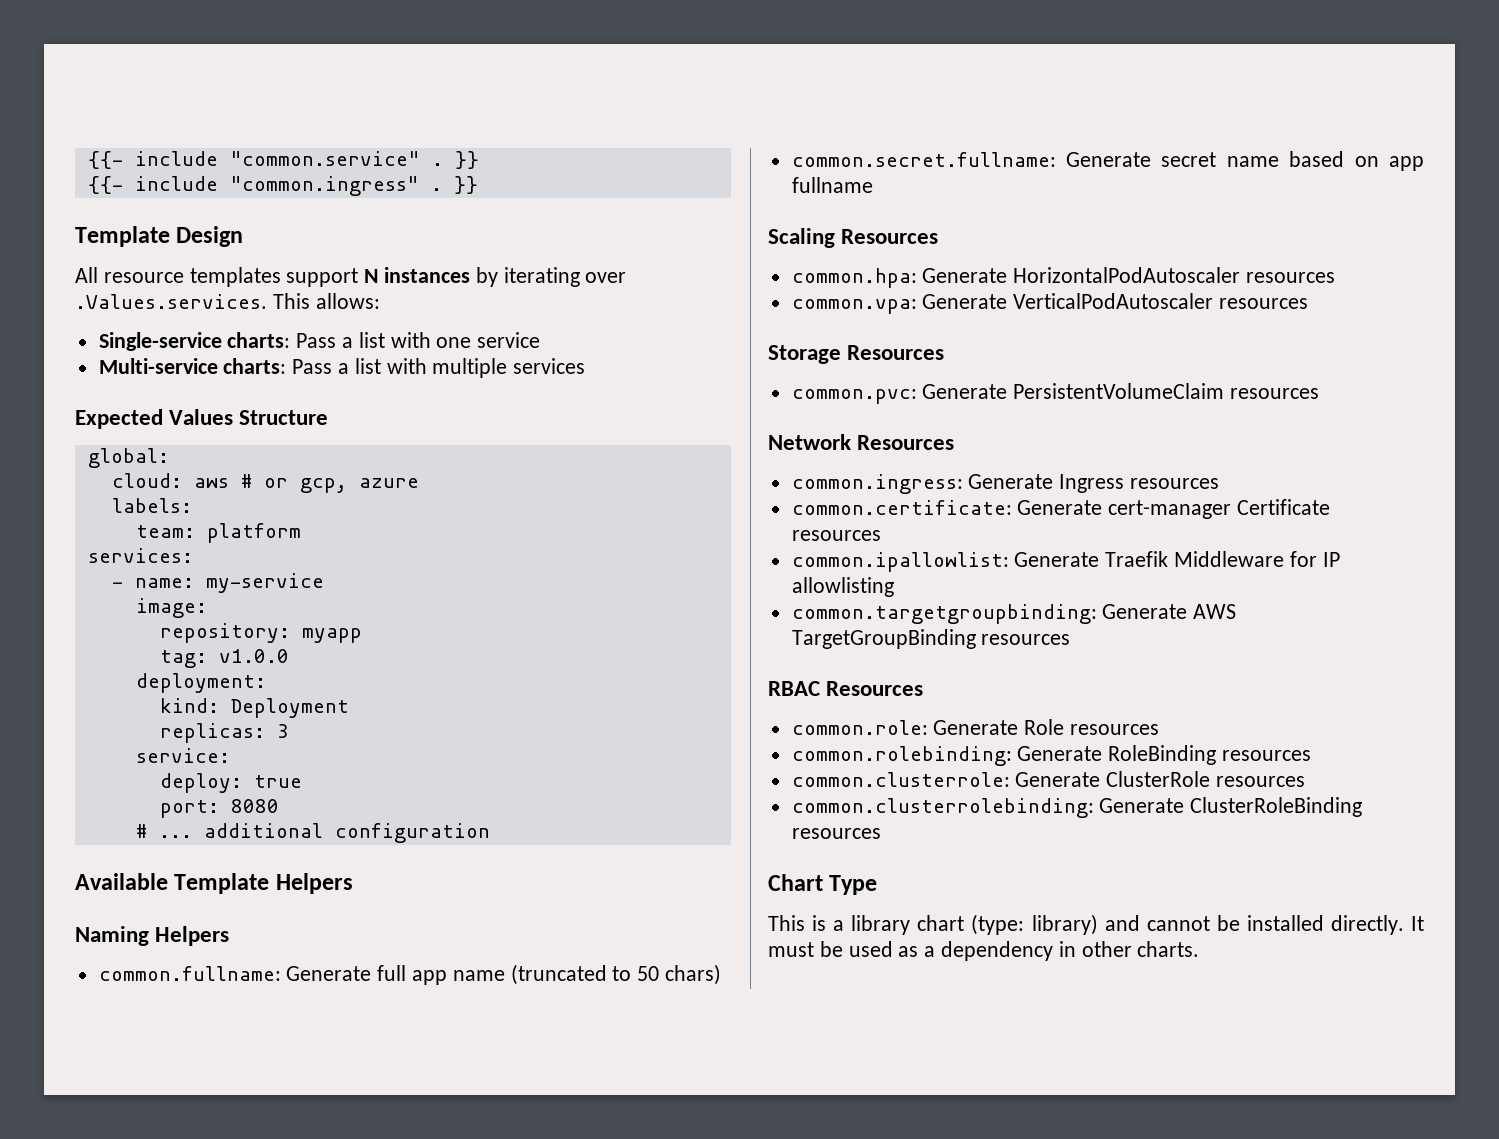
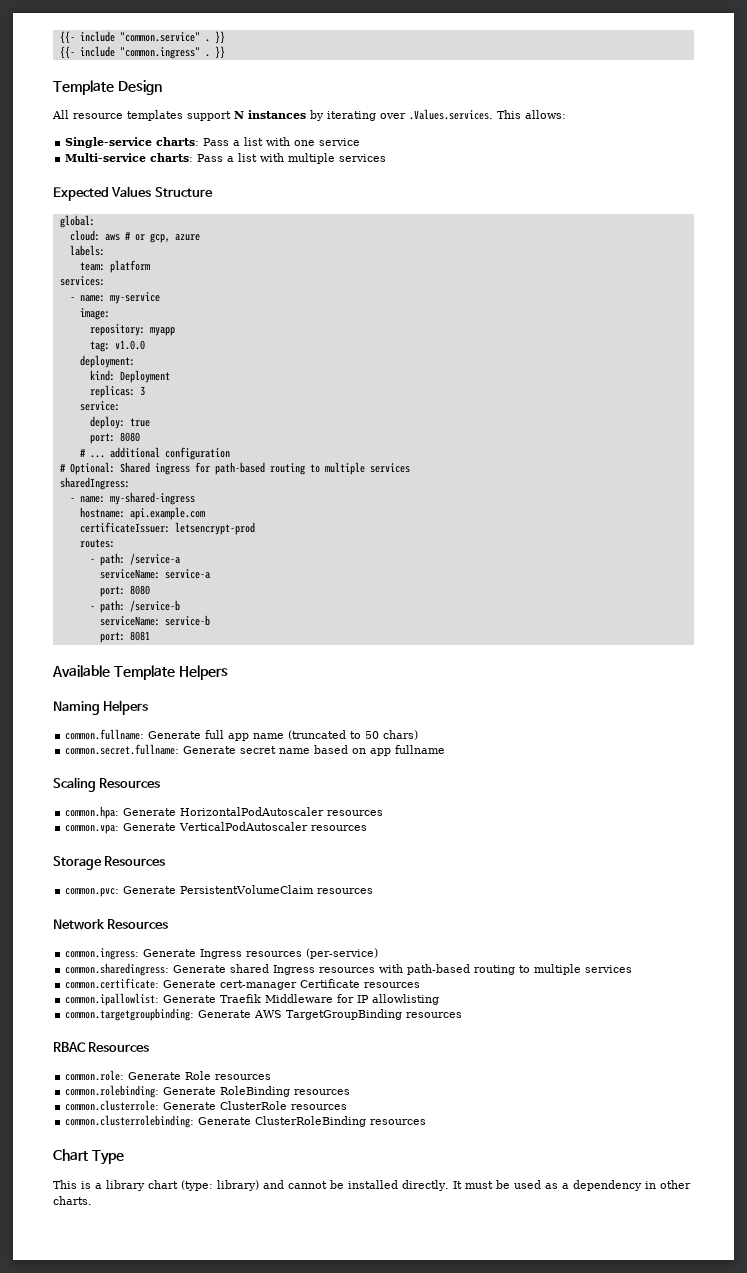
+ # Optional: Shared ingress for path-based routing to multiple services
+ sharedIngress:
+ - name: my-shared-ingress
+ hostname: api.example.com
+ certificateIssuer: letsencrypt-prod
+ routes:
+ - path: /service-a
+ serviceName: service-a
+ port: 8080
+ - path: /service-b
+ serviceName: service-b
+ port: 8081
- common.ingress: Generate Ingress resources
+ common.ingress: Generate Ingress resources (per-service)
+ common.sharedingress: Generate shared Ingress resources with path-based routing to multiple services

